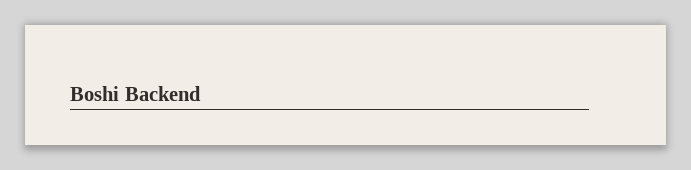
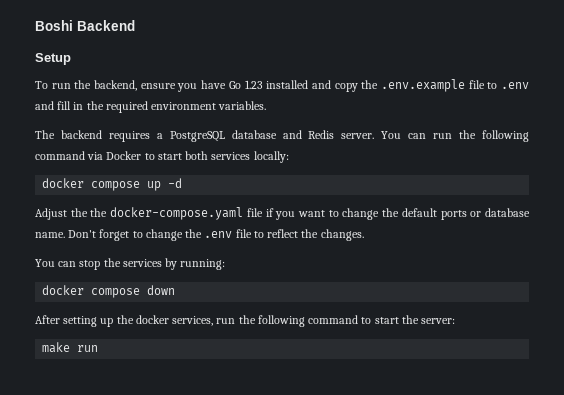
+ Setup
+ To run the backend, ensure you have Go 1.23 installed and copy the .env.example file to .env and fill in the required environment variables.
+ The backend requires a PostgreSQL database and Redis server. You can run the following command via Docker to start both services locally:
+ docker compose up -d
+ Adjust the the docker-compose.yaml file if you want to change the default ports or database name. Don't forget to change the .env file to reflect the changes.
+ You can stop the services by running:
+ docker compose down
+ After setting up the docker services, run the following command to start the server:
+ make run

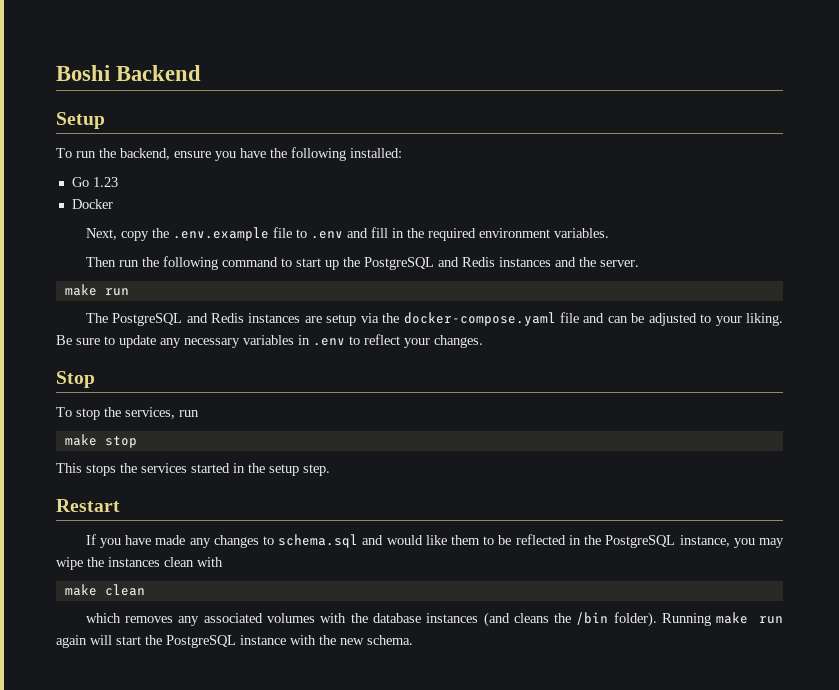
- To run the backend, ensure you have Go 1.23 installed and copy the .env.example file to .env and fill in the required environment variables.
+ To run the backend, ensure you have the following installed:
+ Go 1.23
+ Docker
+ Next, copy the .env.example file to .env and fill in the required environment variables.
- The backend requires a PostgreSQL database and Redis server. You can run the following command via Docker to start both services locally:
- docker compose up -d
- Adjust the the docker-compose.yaml file if you want to change the default ports or database name. Don't forget to change the .env file to reflect the changes.
- You can stop the services by running:
- docker compose down
- After setting up the docker services, run the following command to start the server:
+ Then run the following command to start up the PostgreSQL and Redis instances and the server.
  make run
+ The PostgreSQL and Redis instances are setup via the docker-compose.yaml file and can be adjusted to your liking. Be sure to update any necessary variables in .env to reflect your changes.
+ Stop
+ To stop the services, run
+ make stop
+ This stops the services started in the setup step.
+ Restart
+ If you have made any changes to schema.sql and would like them to be reflected in the PostgreSQL instance, you may wipe the instances clean with
+ make clean
+ which removes any associated volumes with the database instances (and cleans the /bin folder). Running make run again will start the PostgreSQL instance with the new schema.

